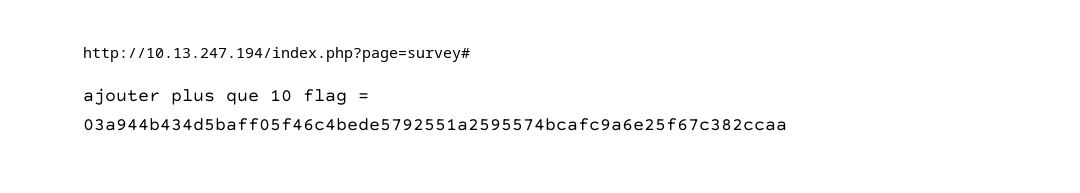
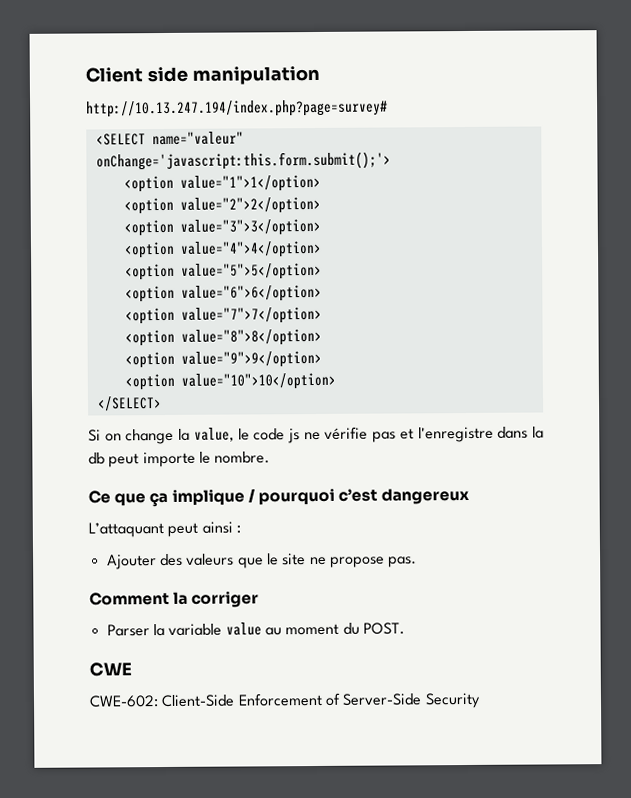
+ Client side manipulation
  http://10.13.247.194/index.php?page=survey#
- ajouter plus que 10 flag = 03a944b434d5baff05f46c4bede5792551a2595574bcafc9a6e25f67c382ccaa
+ <SELECT name="valeur" onChange='javascript:this.form.submit();'>
+ <option value="1">1</option>
+ <option value="2">2</option>
+ <option value="3">3</option>
+ <option value="4">4</option>
+ <option value="5">5</option>
+ <option value="6">6</option>
+ <option value="7">7</option>
+ <option value="8">8</option>
+ <option value="9">9</option>
+ <option value="10">10</option>
+ </SELECT>
+ Si on change la value, le code js ne vérifie pas et l'enregistre dans la db peut importe le nombre.
+ Ce que ça implique / pourquoi c’est dangereux
+ L’attaquant peut ainsi :
+ Ajouter des valeurs que le site ne propose pas.
+ Comment la corriger
+ Parser la variable value au moment du POST.
+ CWE
+ CWE-602: Client-Side Enforcement of Server-Side Security

